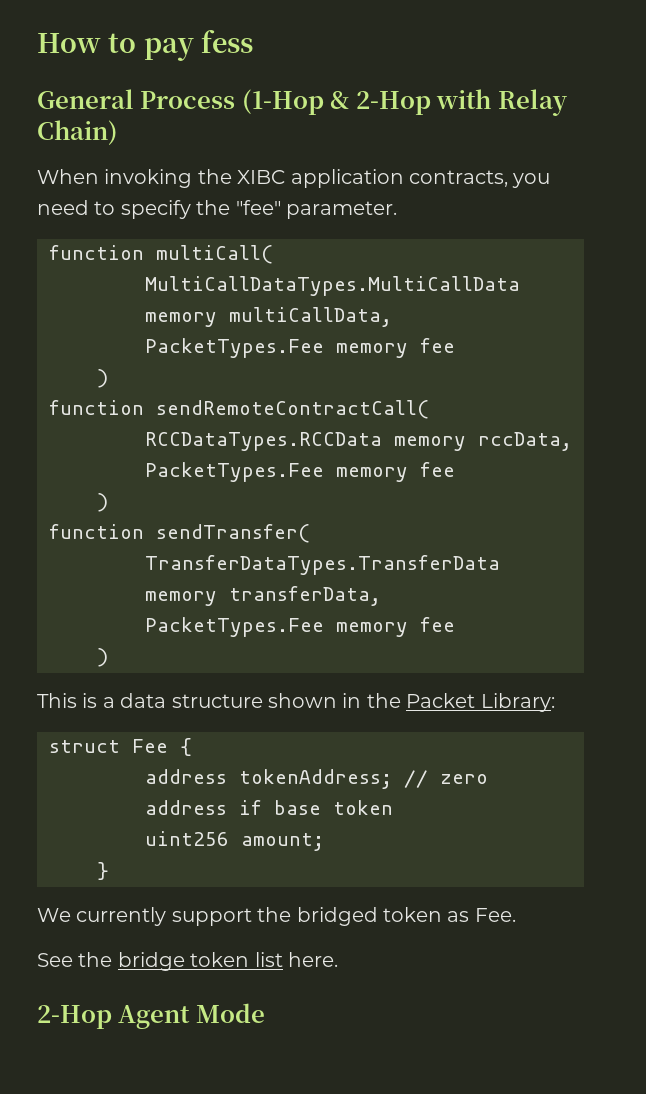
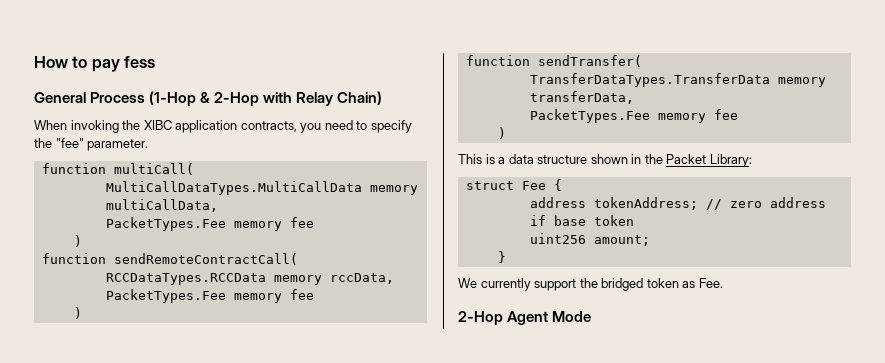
- See the bridge token list here.

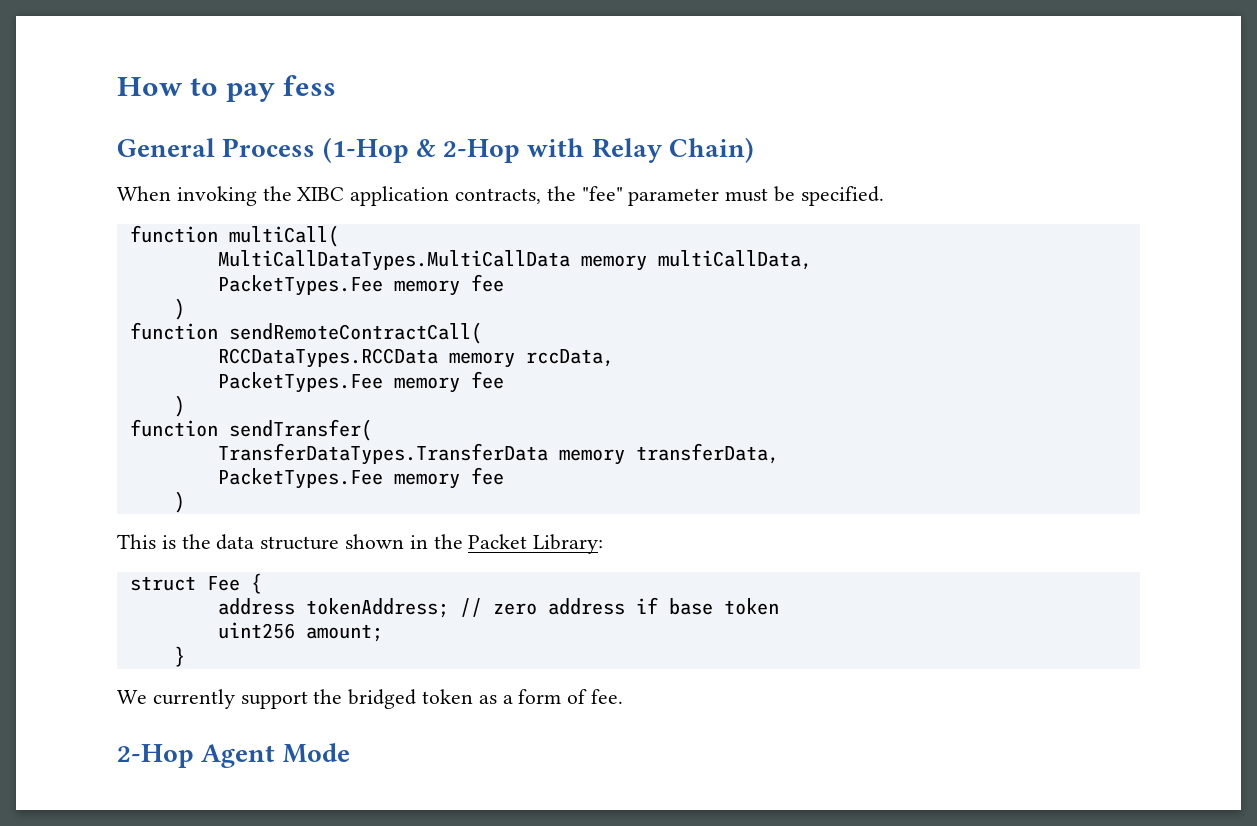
- When invoking the XIBC application contracts, you need to specify the "fee" parameter.
+ When invoking the XIBC application contracts, the "fee" parameter must be specified.
- This is a data structure shown in the Packet Library:
+ This is the data structure shown in the Packet Library:
- We currently support the bridged token as Fee.
+ We currently support the bridged token as a form of fee.

